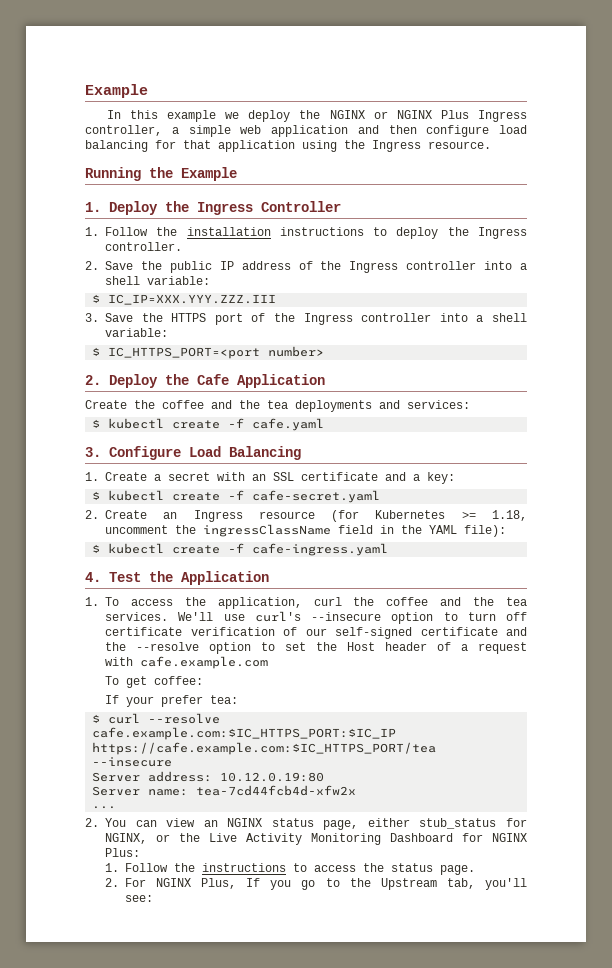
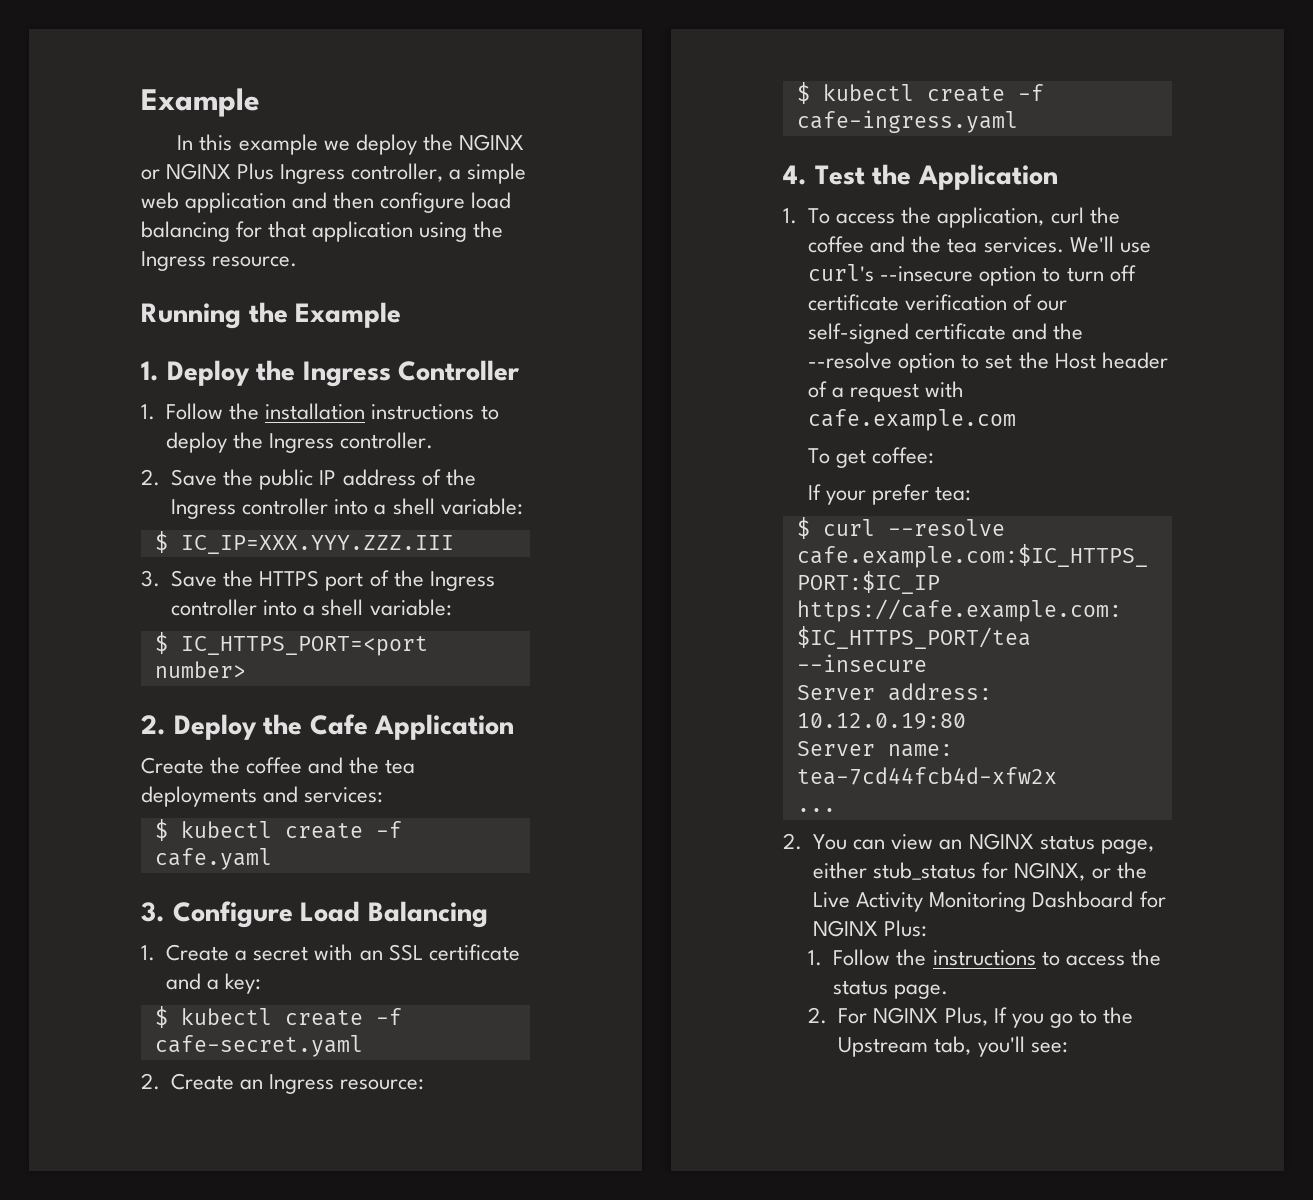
- 2. Create an Ingress resource (for Kubernetes >= 1.18, uncomment the ingressClassName field in the YAML file):
+ 2. Create an Ingress resource:

